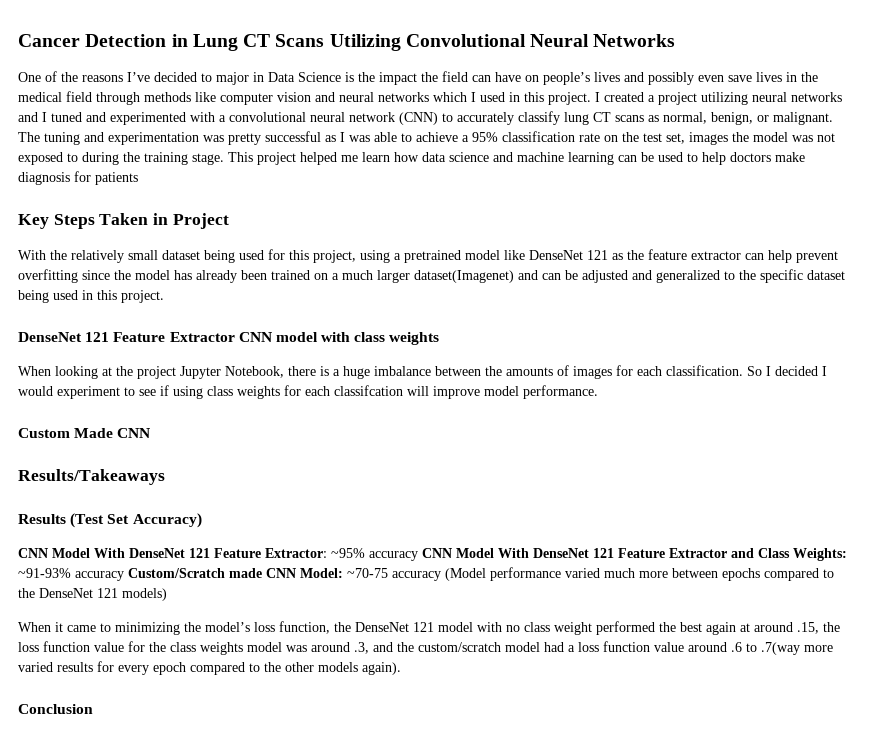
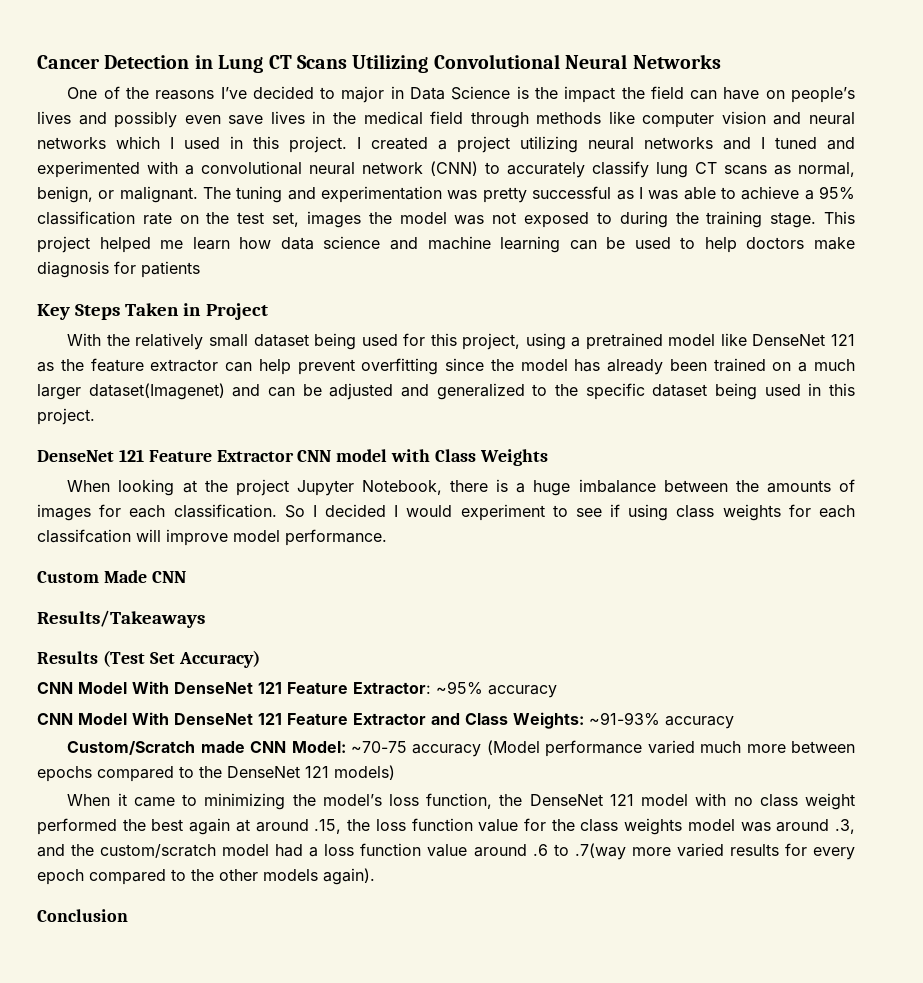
- DenseNet 121 Feature Extractor CNN model with class weights
+ DenseNet 121 Feature Extractor CNN model with Class Weights
- CNN Model With DenseNet 121 Feature Extractor: ~95% accuracy CNN Model With DenseNet 121 Feature Extractor and Class Weights: ~91-93% accuracy Custom/Scratch made CNN Model: ~70-75 accuracy (Model performance varied much more between epochs compared to the DenseNet 121 models)
+ CNN Model With DenseNet 121 Feature Extractor: ~95% accuracy
+ CNN Model With DenseNet 121 Feature Extractor and Class Weights: ~91-93% accuracy
+ Custom/Scratch made CNN Model: ~70-75 accuracy (Model performance varied much more between epochs compared to the DenseNet 121 models)

